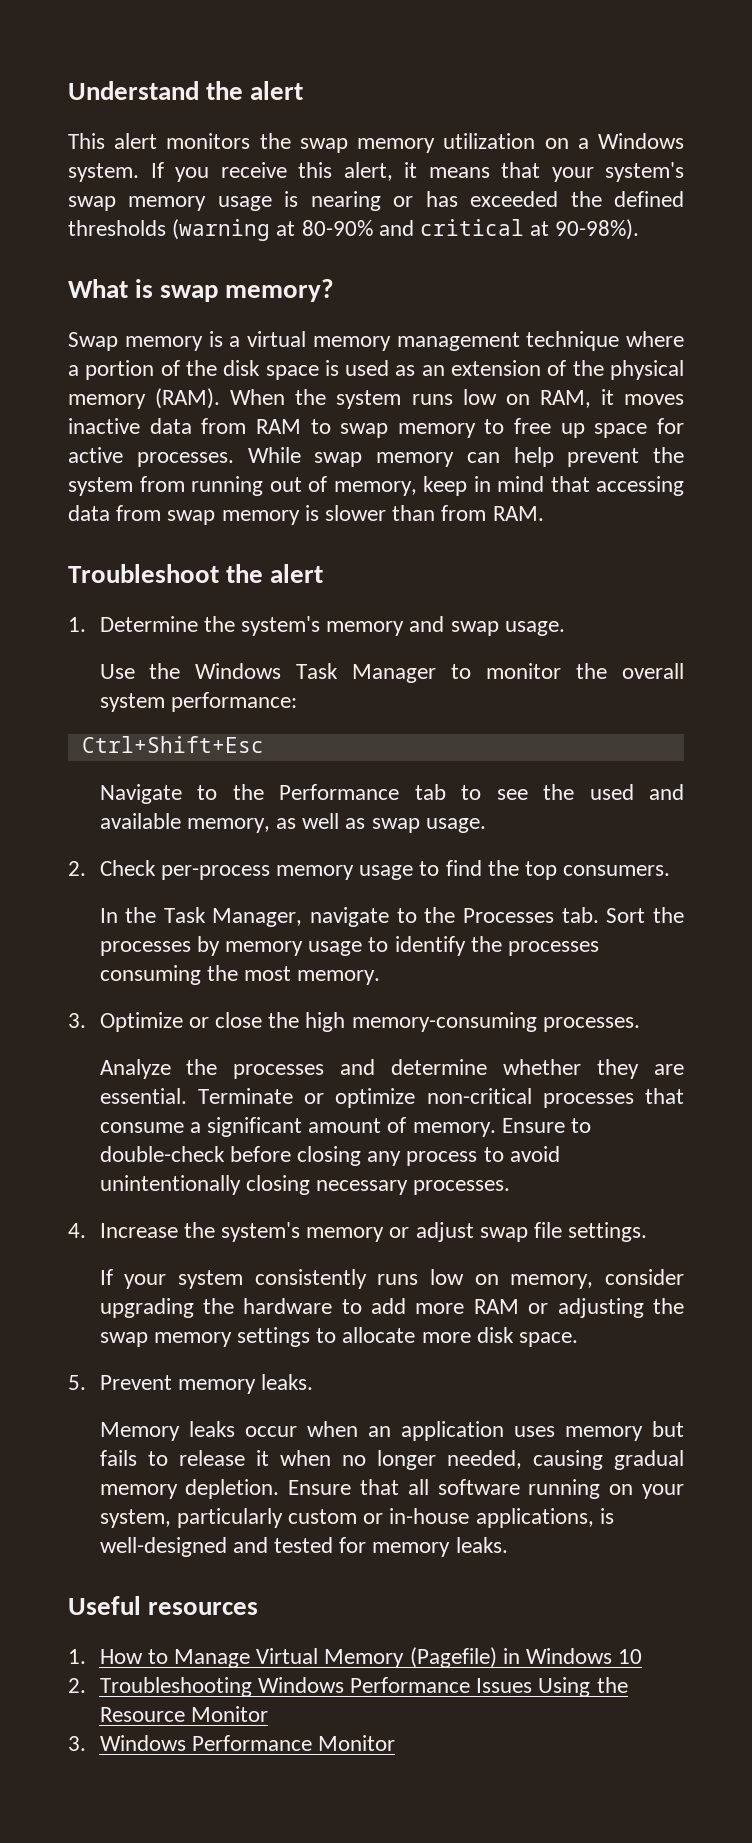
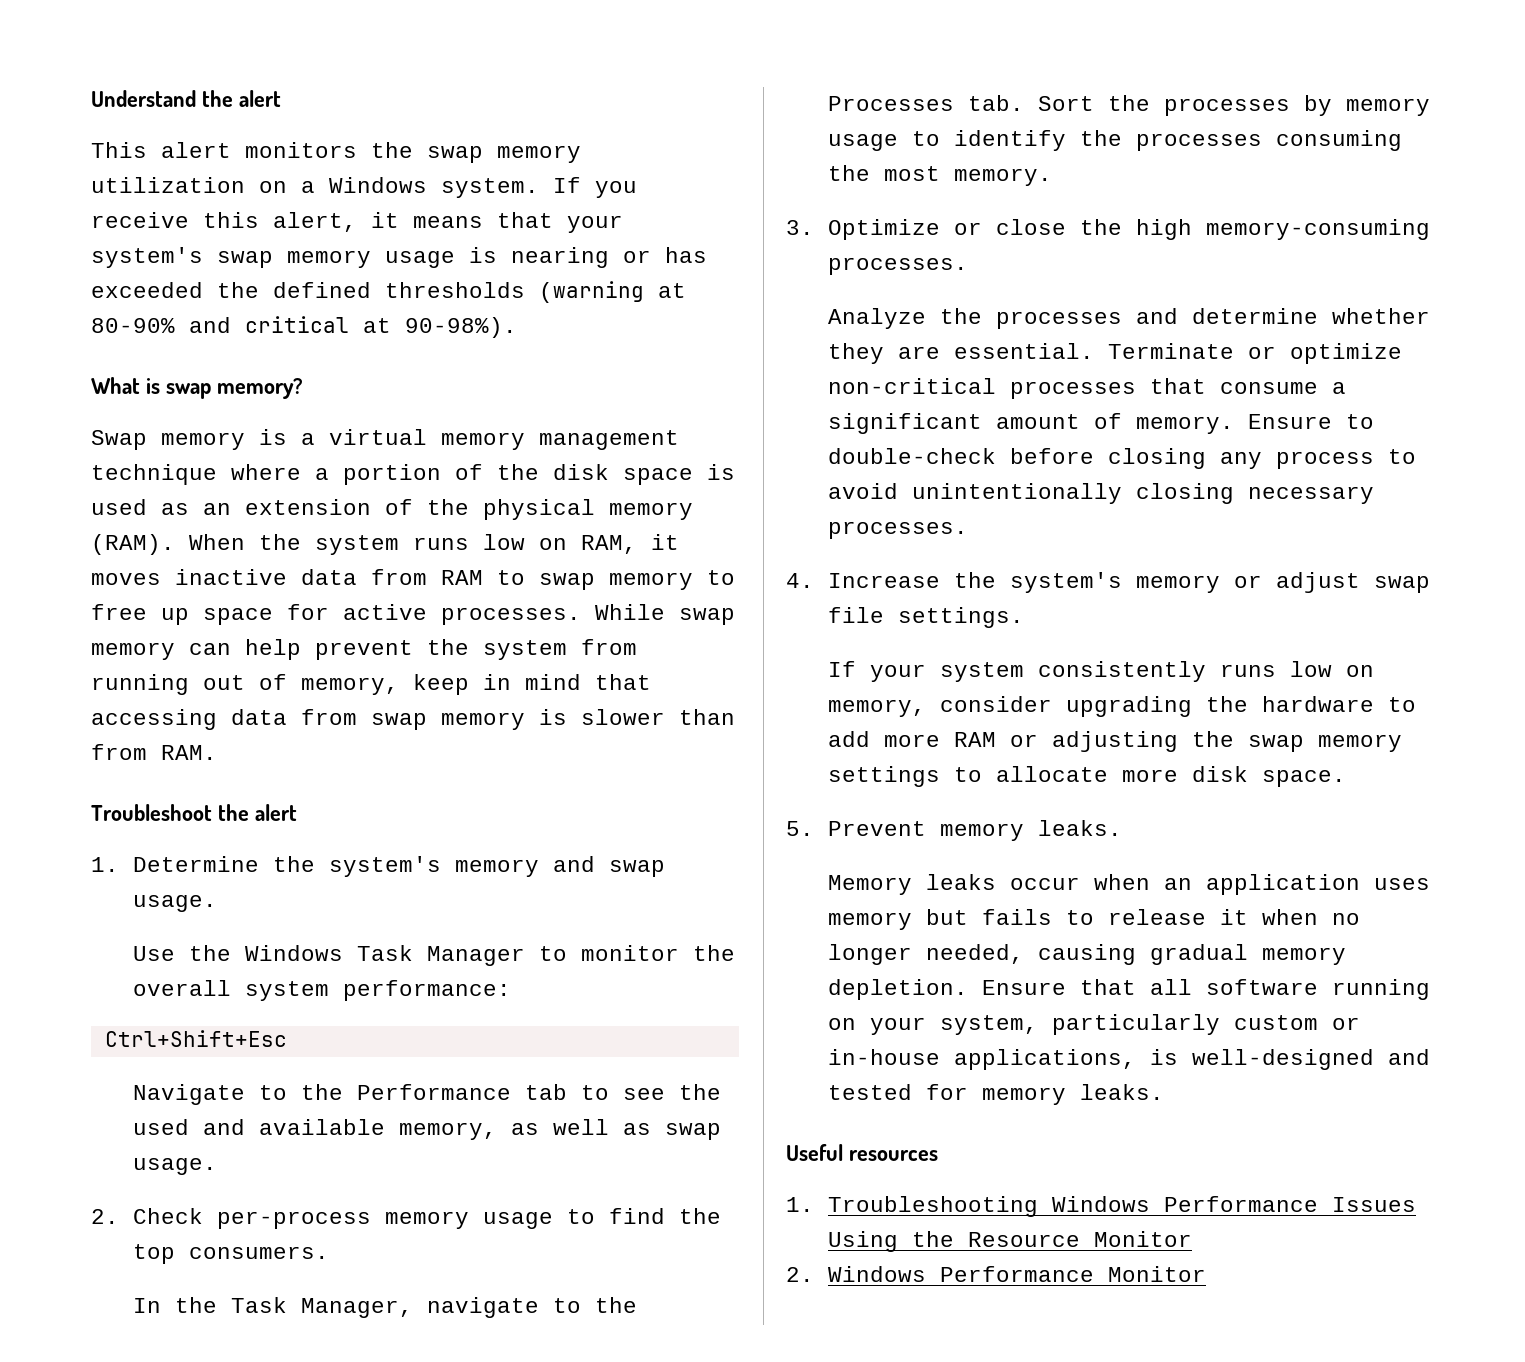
- 1. How to Manage Virtual Memory (Pagefile) in Windows 10
- 2. Troubleshooting Windows Performance Issues Using the Resource Monitor
+ 1. Troubleshooting Windows Performance Issues Using the Resource Monitor
- 3. Windows Performance Monitor
+ 2. Windows Performance Monitor

